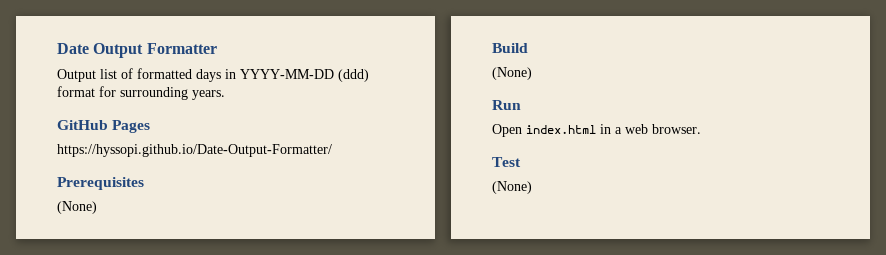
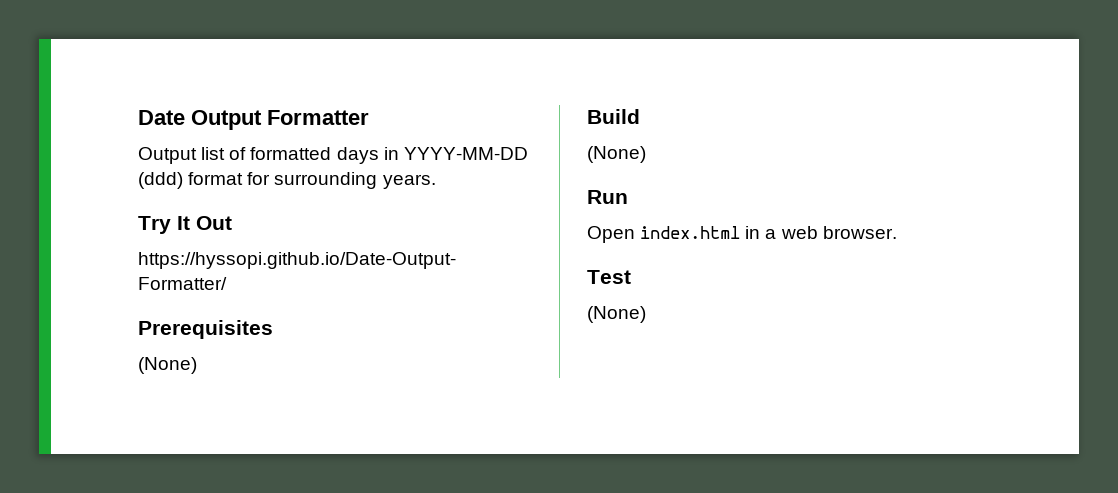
- GitHub Pages
+ Try It Out

